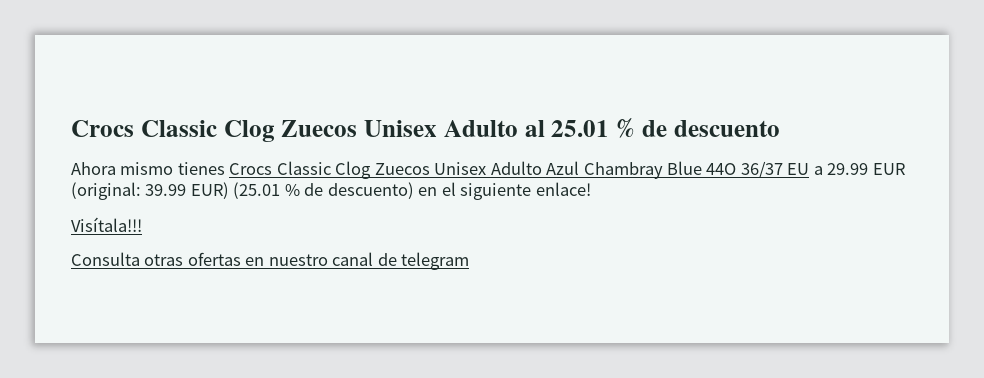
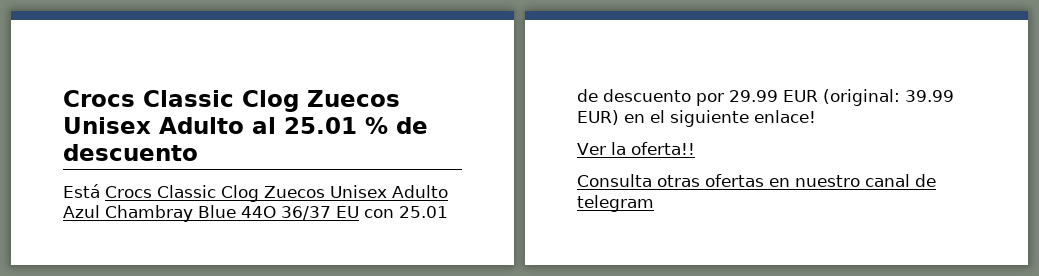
- Ahora mismo tienes Crocs Classic Clog Zuecos Unisex Adulto Azul Chambray Blue 44O 36/37 EU a 29.99 EUR (original: 39.99 EUR) (25.01 % de descuento) en el siguiente enlace!
+ Está Crocs Classic Clog Zuecos Unisex Adulto Azul Chambray Blue 44O 36/37 EU con 25.01 de descuento por 29.99 EUR (original: 39.99 EUR) en el siguiente enlace!
- Visítala!!!
+ Ver la oferta!!

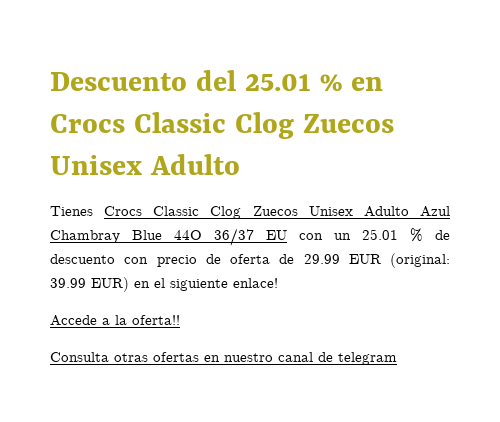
- Crocs Classic Clog Zuecos Unisex Adulto al 25.01 % de descuento
- Está Crocs Classic Clog Zuecos Unisex Adulto Azul Chambray Blue 44O 36/37 EU con 25.01 de descuento por 29.99 EUR (original: 39.99 EUR) en el siguiente enlace!
+ Descuento del 25.01 % en Crocs Classic Clog Zuecos Unisex Adulto
+ Tienes Crocs Classic Clog Zuecos Unisex Adulto Azul Chambray Blue 44O 36/37 EU con un 25.01 % de descuento con precio de oferta de 29.99 EUR (original: 39.99 EUR) en el siguiente enlace!
- Ver la oferta!!
+ Accede a la oferta!!

